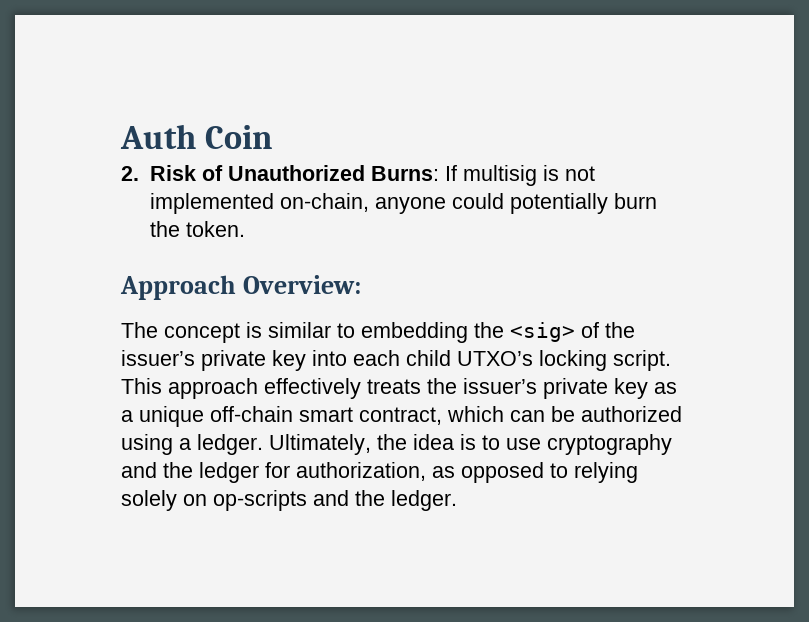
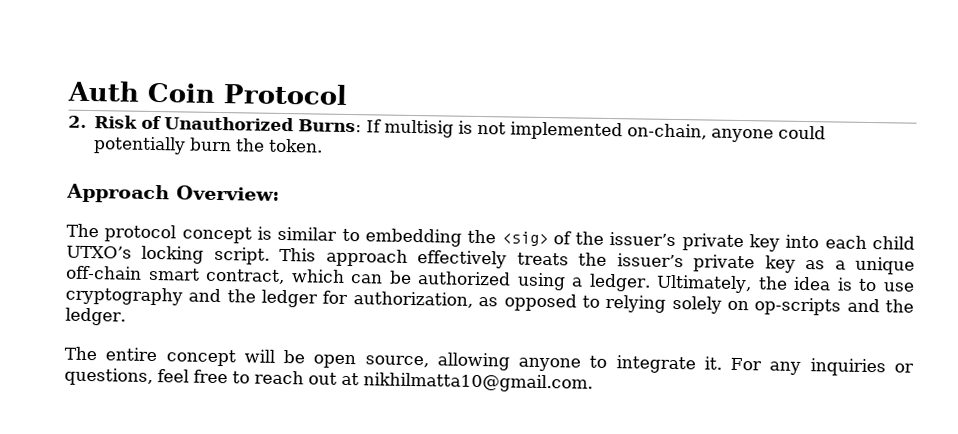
- Auth Coin
+ Auth Coin Protocol
- The concept is similar to embedding the <sig> of the issuer’s private key into each child UTXO’s locking script.
+ The protocol concept is similar to embedding the <sig> of the issuer’s private key into each child UTXO’s locking script.
+ The entire concept will be open source, allowing anyone to integrate it. For any inquiries or questions, feel free to reach out at nikhilmatta10@gmail.com.

